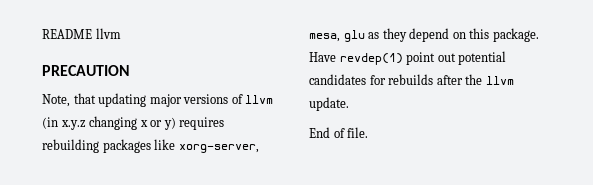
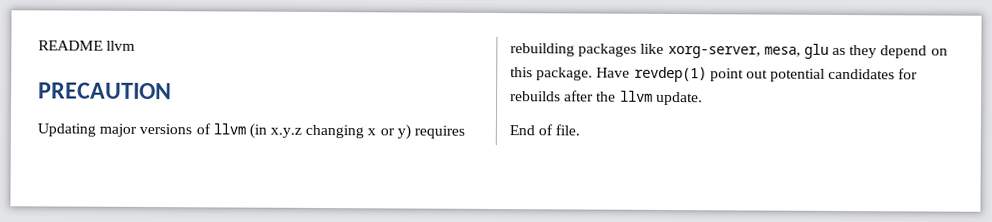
- Note, that updating major versions of llvm (in x.y.z changing x or y) requires rebuilding packages like xorg-server, mesa, glu as they depend on this package.
+ Updating major versions of llvm (in x.y.z changing x or y) requires rebuilding packages like xorg-server, mesa, glu as they depend on this package.

